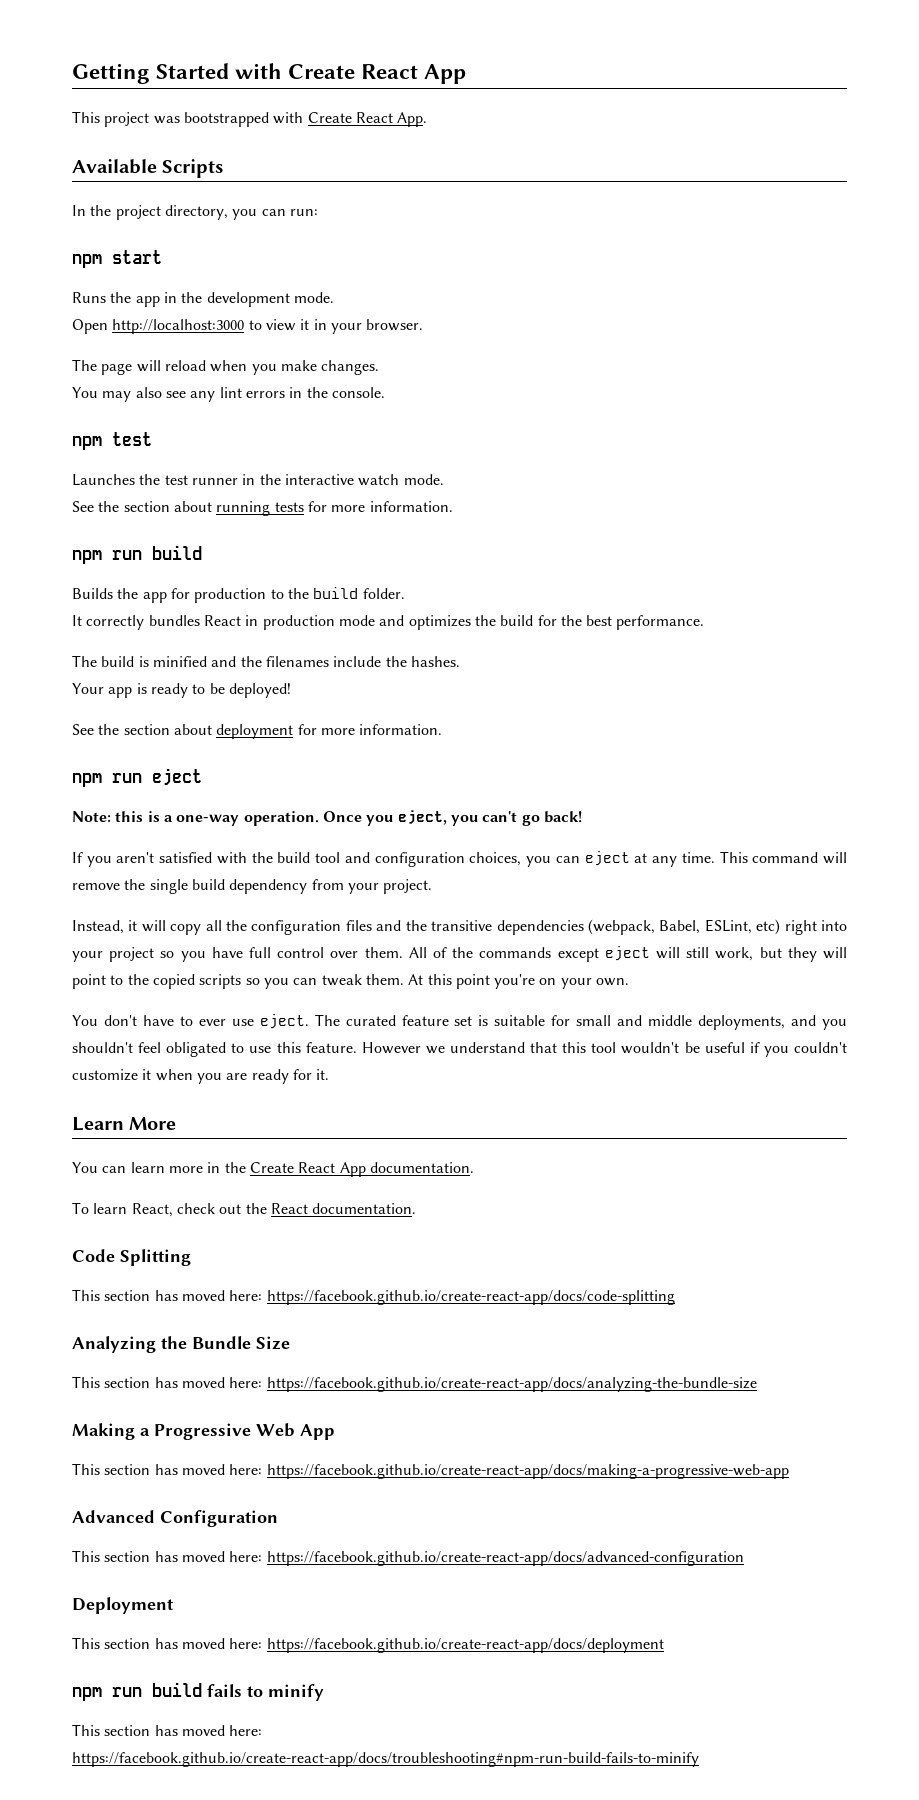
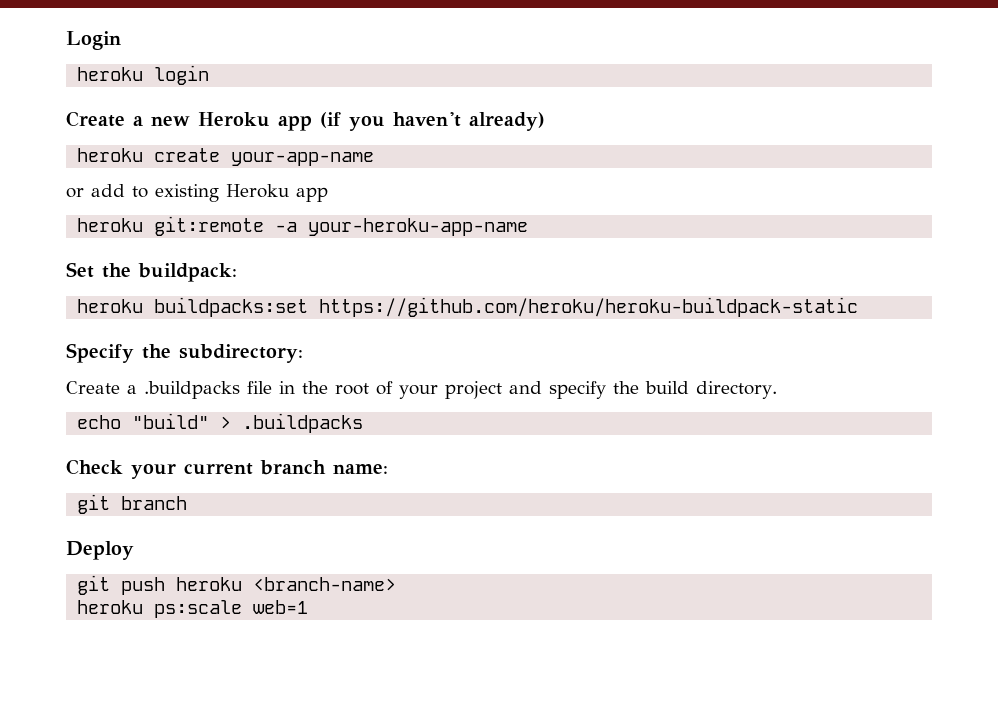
- Getting Started with Create React App
- This project was bootstrapped with Create React App.
- Available Scripts
- In the project directory, you can run:
- npm start
- Runs the app in the development mode.
- Open http://localhost:3000 to view it in your browser.
- The page will reload when you make changes.
- You may also see any lint errors in the console.
- npm test
- Launches the test runner in the interactive watch mode.
- See the section about running tests for more information.
- npm run build
- Builds the app for production to the build folder.
- It correctly bundles React in production mode and optimizes the build for the best performance.
- The build is minified and the filenames include the hashes.
- Your app is ready to be deployed!
- See the section about deployment for more information.
- npm run eject
- Note: this is a one-way operation. Once you eject, you can't go back!
- If you aren't satisfied with the build tool and configuration choices, you can eject at any time. This command will remove the single build dependency from your project.
- Instead, it will copy all the configuration files and the transitive dependencies (webpack, Babel, ESLint, etc) right into your project so you have full control over them. All of the commands except eject will still work, but they will point to the copied scripts so you can tweak them. At this point you're on your own.
- You don't have to ever use eject. The curated feature set is suitable for small and middle deployments, and you shouldn't feel obligated to use this feature. However we understand that this tool wouldn't be useful if you couldn't customize it when you are ready for it.
- Learn More
- You can learn more in the Create React App documentation.
- To learn React, check out the React documentation.
- Code Splitting
- This section has moved here: https://facebook.github.io/create-react-app/docs/code-splitting
- Analyzing the Bundle Size
- This section has moved here: https://facebook.github.io/create-react-app/docs/analyzing-the-bundle-size
- Making a Progressive Web App
- This section has moved here: https://facebook.github.io/create-react-app/docs/making-a-progressive-web-app
- Advanced Configuration
- This section has moved here: https://facebook.github.io/create-react-app/docs/advanced-configuration
- Deployment
- This section has moved here: https://facebook.github.io/create-react-app/docs/deployment
- npm run build fails to minify
- This section has moved here: https://facebook.github.io/create-react-app/docs/troubleshooting#npm-run-build-fails-to-minify
+ Login
+ heroku login
+ Create a new Heroku app (if you haven't already)
+ heroku create your-app-name
+ or add to existing Heroku app
+ heroku git:remote -a your-heroku-app-name
+ Set the buildpack:
+ heroku buildpacks:set https://github.com/heroku/heroku-buildpack-static
+ Specify the subdirectory:
+ Create a .buildpacks file in the root of your project and specify the build directory.
+ echo "build" > .buildpacks
+ Check your current branch name:
+ git branch
+ Deploy
+ git push heroku <branch-name>
+ heroku ps:scale web=1

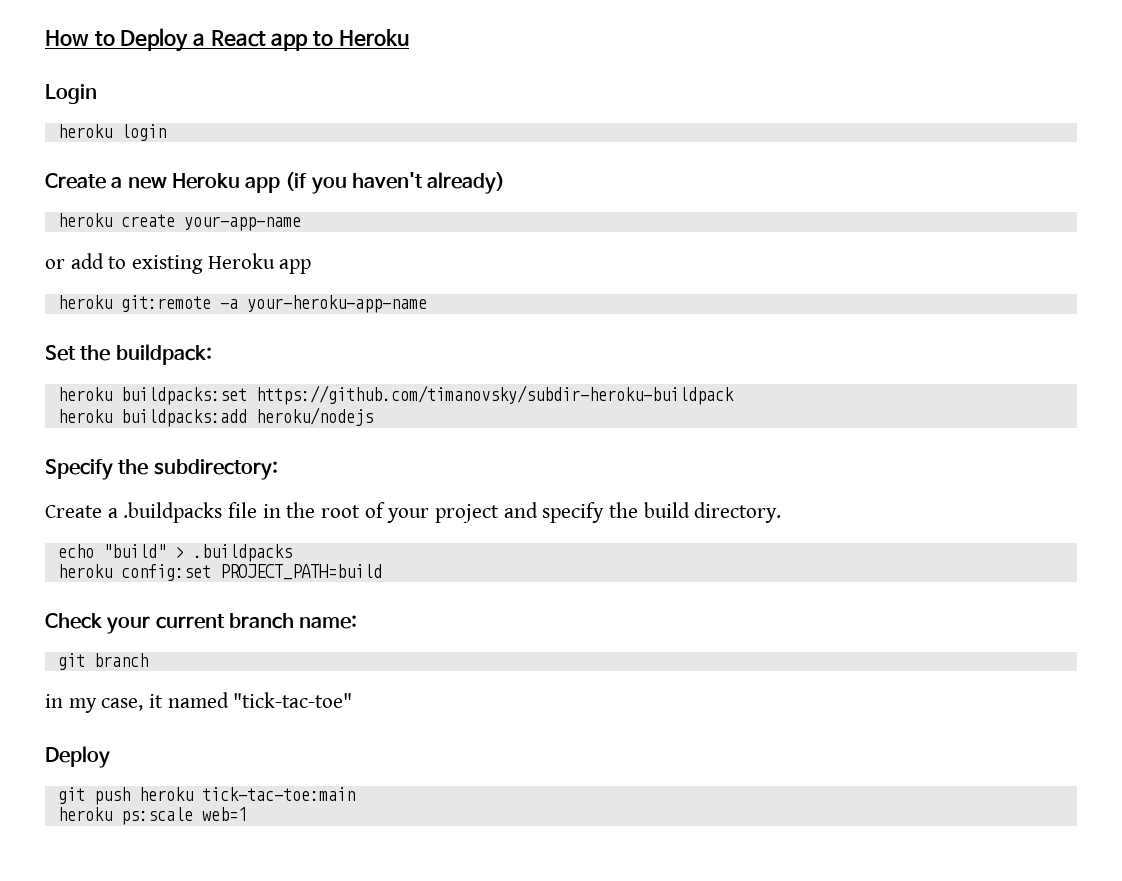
+ How to Deploy a React app to Heroku
- heroku buildpacks:set https://github.com/heroku/heroku-buildpack-static
+ heroku buildpacks:set https://github.com/timanovsky/subdir-heroku-buildpack
+ heroku buildpacks:add heroku/nodejs
+ heroku config:set PROJECT_PATH=build
+ in my case, it named "tick-tac-toe"
- git push heroku <branch-name>
+ git push heroku tick-tac-toe:main

